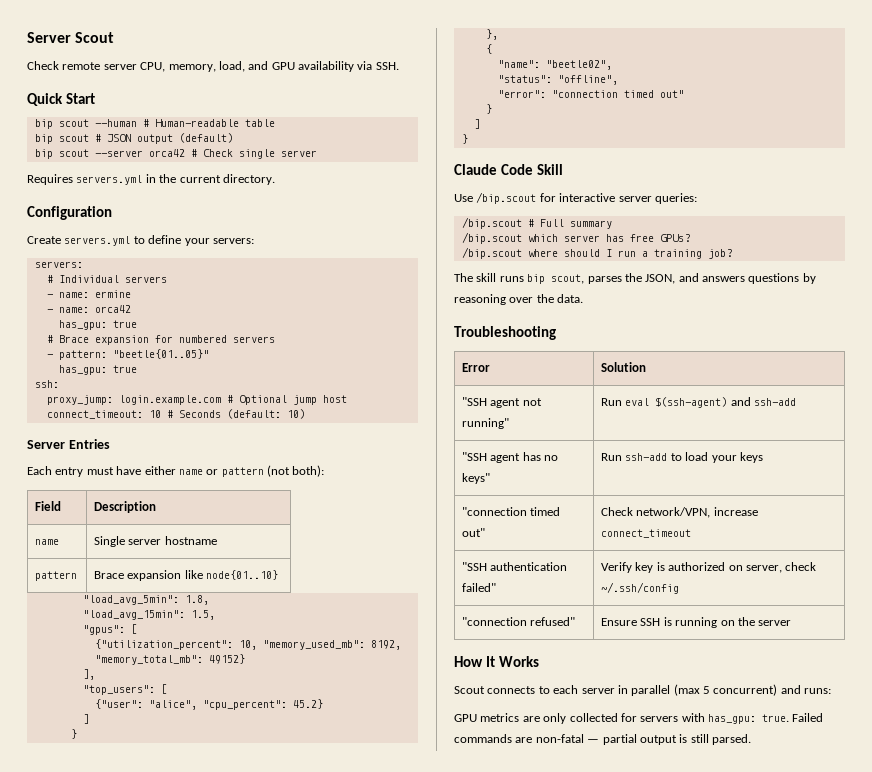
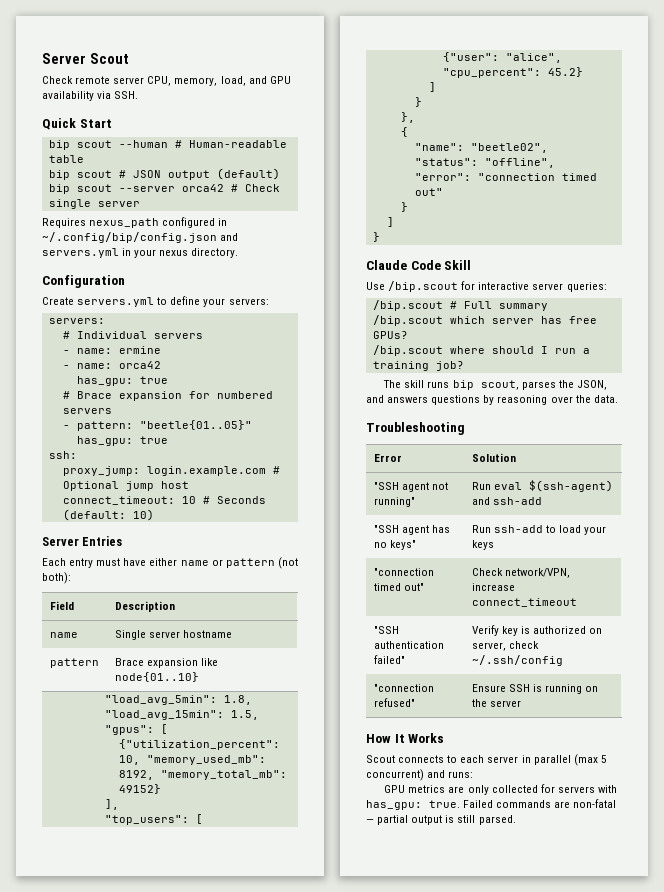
- Requires servers.yml in the current directory.
+ Requires nexus_path configured in ~/.config/bip/config.json and servers.yml in your nexus directory.

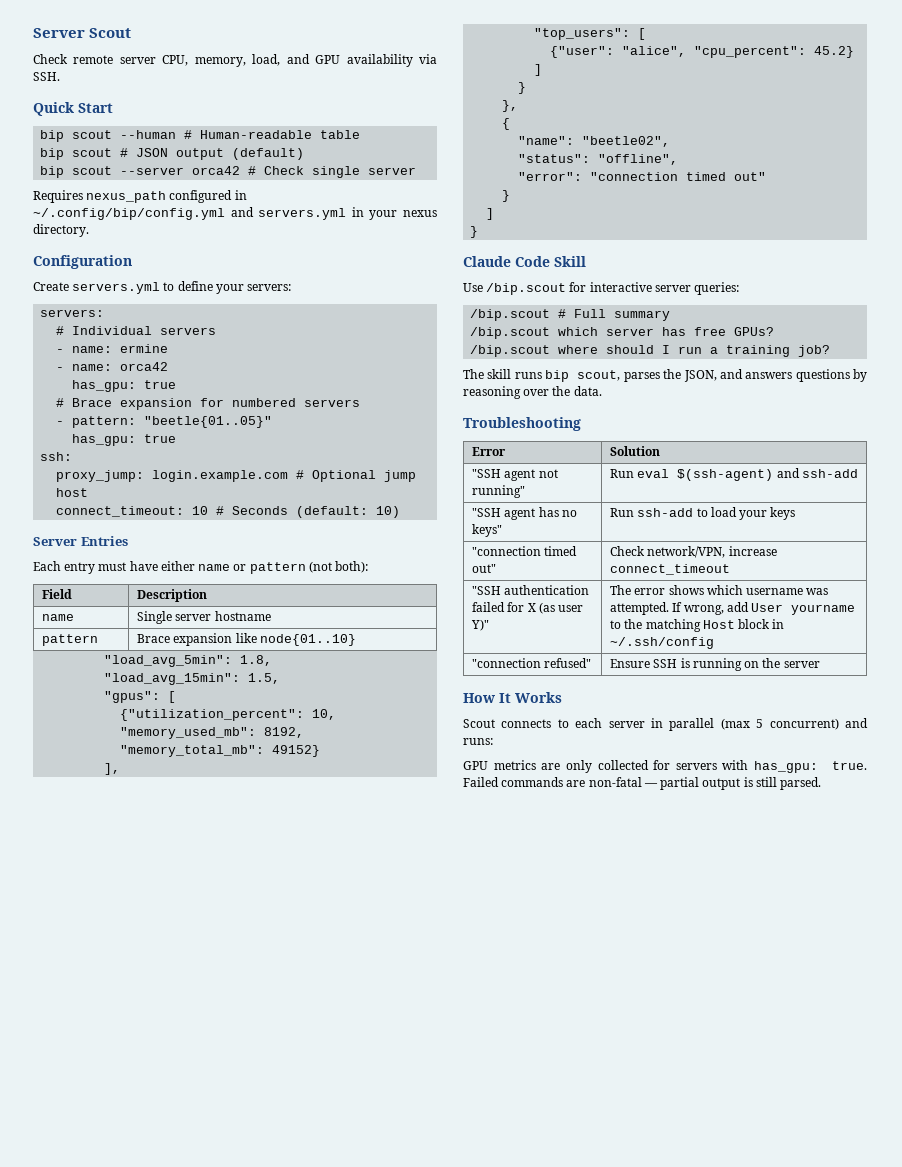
- Requires nexus_path configured in ~/.config/bip/config.json and servers.yml in your nexus directory.
+ Requires nexus_path configured in ~/.config/bip/config.yml and servers.yml in your nexus directory.
- "SSH authentication failed" | Verify key is authorized on server, check ~/.ssh/config
+ "SSH authentication failed for X (as user Y)" | The error shows which username was attempted. If wrong, add User yourname to the matching Host block in ~/.ssh/config

